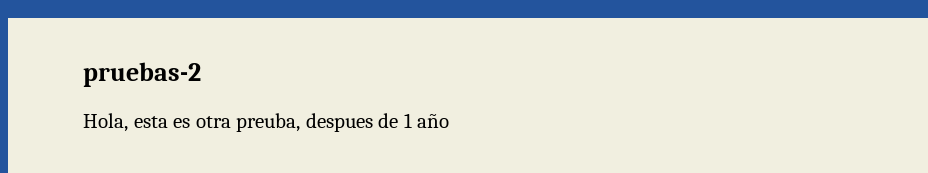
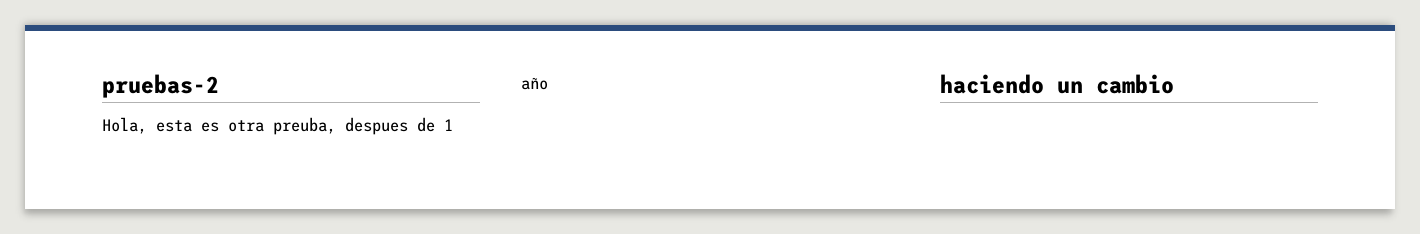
+ haciendo un cambio

